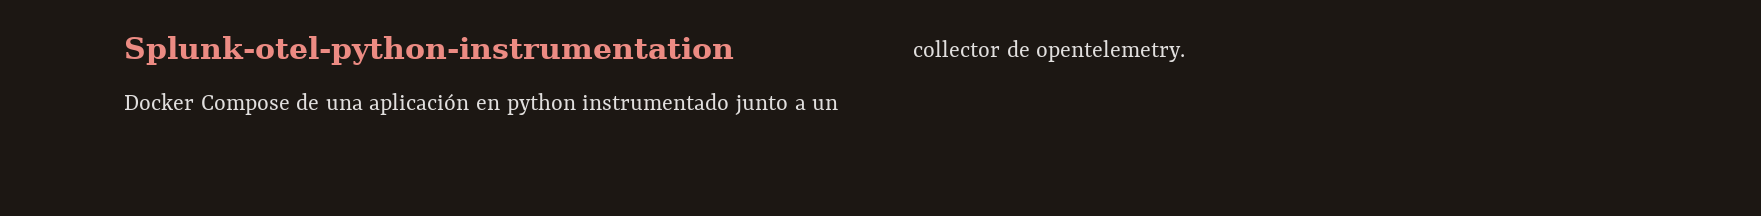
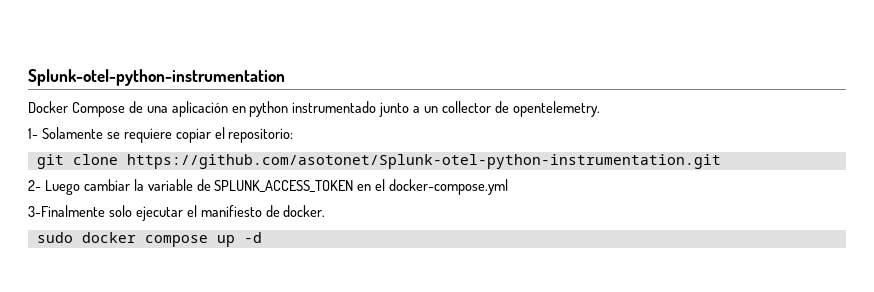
+ 1- Solamente se requiere copiar el repositorio:
+ git clone https://github.com/asotonet/Splunk-otel-python-instrumentation.git
+ 2- Luego cambiar la variable de SPLUNK_ACCESS_TOKEN en el docker-compose.yml
+ 3-Finalmente solo ejecutar el manifiesto de docker.
+ sudo docker compose up -d

